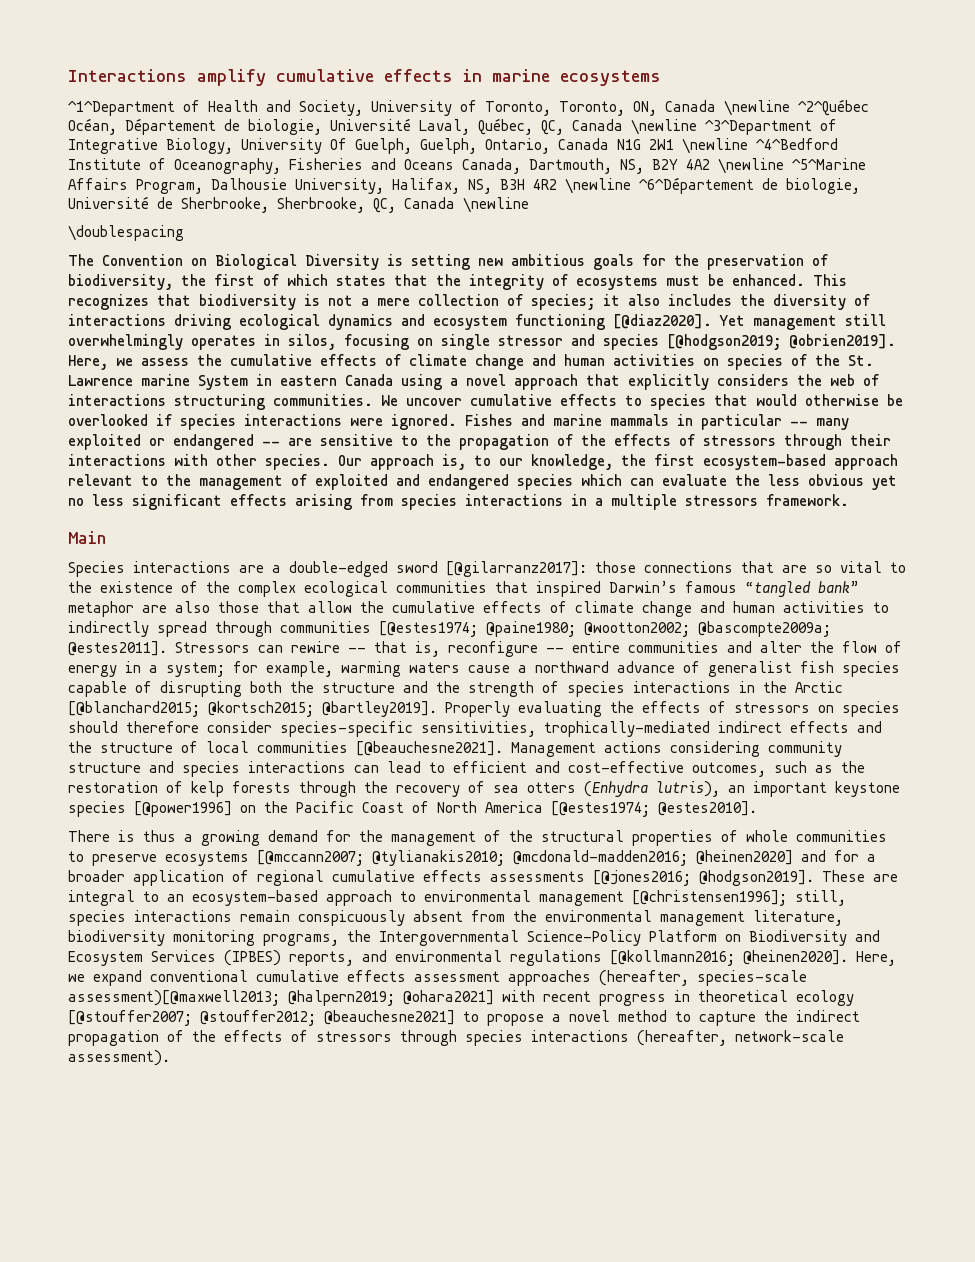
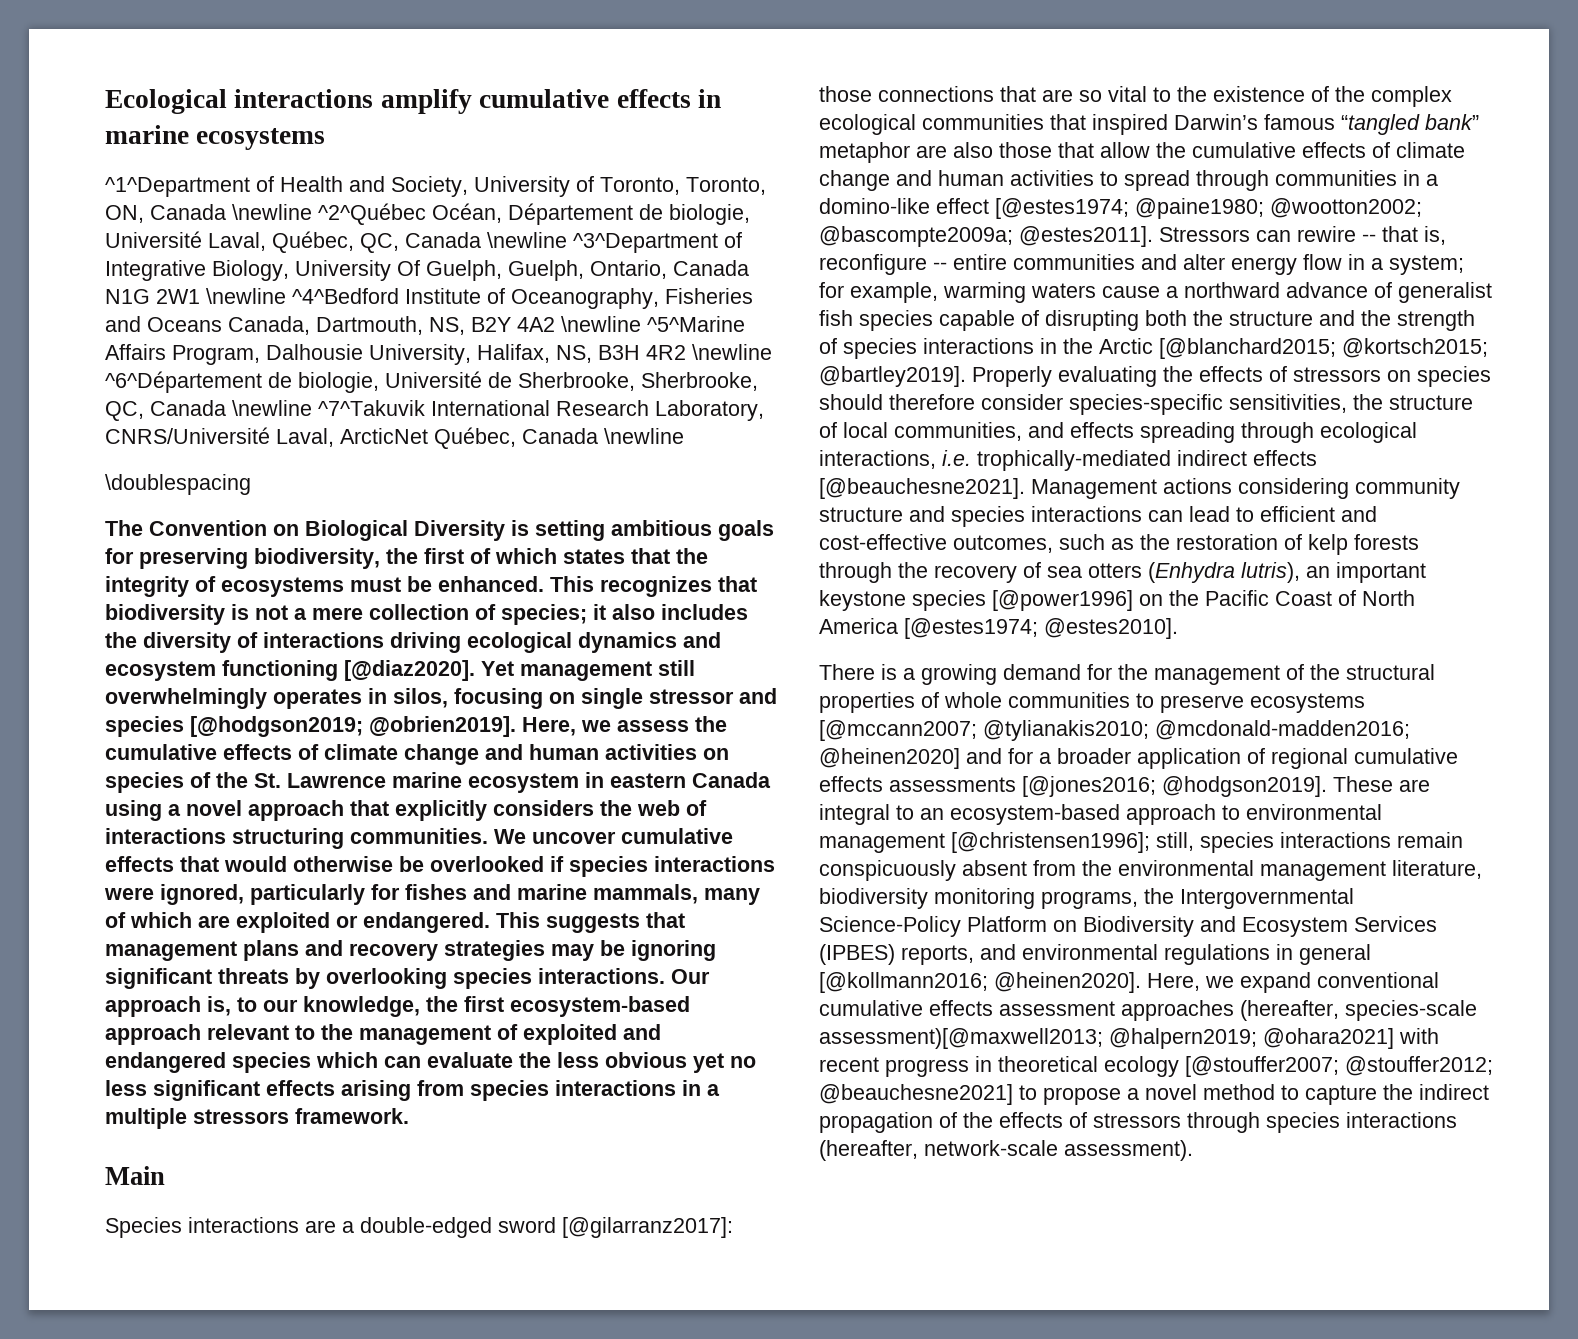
- Interactions amplify cumulative effects in marine ecosystems
+ Ecological interactions amplify cumulative effects in marine ecosystems
- ^1^Department of Health and Society, University of Toronto, Toronto, ON, Canada \newline ^2^Québec Océan, Département de biologie, Université Laval, Québec, QC, Canada \newline ^3^Department of Integrative Biology, University Of Guelph, Guelph, Ontario, Canada N1G 2W1 \newline ^4^Bedford Institute of Oceanography, Fisheries and Oceans Canada, Dartmouth, NS, B2Y 4A2 \newline ^5^Marine Affairs Program, Dalhousie University, Halifax, NS, B3H 4R2 \newline ^6^Département de biologie, Université de Sherbrooke, Sherbrooke, QC, Canada \newline
+ ^1^Department of Health and Society, University of Toronto, Toronto, ON, Canada \newline ^2^Québec Océan, Département de biologie, Université Laval, Québec, QC, Canada \newline ^3^Department of Integrative Biology, University Of Guelph, Guelph, Ontario, Canada N1G 2W1 \newline ^4^Bedford Institute of Oceanography, Fisheries and Oceans Canada, Dartmouth, NS, B2Y 4A2 \newline ^5^Marine Affairs Program, Dalhousie University, Halifax, NS, B3H 4R2 \newline ^6^Département de biologie, Université de Sherbrooke, Sherbrooke, QC, Canada \newline ^7^Takuvik International Research Laboratory, CNRS/Université Laval, ArcticNet Québec, Canada \newline
- The Convention on Biological Diversity is setting new ambitious goals for the preservation of biodiversity, the first of which states that the integrity of ecosystems must be enhanced.
+ The Convention on Biological Diversity is setting ambitious goals for preserving biodiversity, the first of which states that the integrity of ecosystems must be enhanced.
- Here, we assess the cumulative effects of climate change and human activities on species of the St. Lawrence marine System in eastern Canada using a novel approach that explicitly considers the web of interactions structuring communities.
+ Here, we assess the cumulative effects of climate change and human activities on species of the St. Lawrence marine ecosystem in eastern Canada using a novel approach that explicitly considers the web of interactions structuring communities.
- We uncover cumulative effects to species that would otherwise be overlooked if species interactions were ignored. Fishes and marine mammals in particular -- many exploited or endangered -- are sensitive to the propagation of the effects of stressors through their interactions with other species.
+ We uncover cumulative effects that would otherwise be overlooked if species interactions were ignored, particularly for fishes and marine mammals, many of which are exploited or endangered. This suggests that management plans and recovery strategies may be ignoring significant threats by overlooking species interactions.
- Species interactions are a double-edged sword [@gilarranz2017]: those connections that are so vital to the existence of the complex ecological communities that inspired Darwin’s famous “tangled bank” metaphor are also those that allow the cumulative effects of climate change and human activities to indirectly spread through communities [@estes1974; @paine1980; @wootton2002; @bascompte2009a; @estes2011].
+ Species interactions are a double-edged sword [@gilarranz2017]: those connections that are so vital to the existence of the complex ecological communities that inspired Darwin’s famous “tangled bank” metaphor are also those that allow the cumulative effects of climate change and human activities to spread through communities in a domino-like effect [@estes1974; @paine1980; @wootton2002; @bascompte2009a; @estes2011].
- Stressors can rewire -- that is, reconfigure -- entire communities and alter the flow of energy in a system; for example, warming waters cause a northward advance of generalist fish species capable of disrupting both the structure and the strength of species interactions in the Arctic [@blanchard2015; @kortsch2015; @bartley2019].
+ Stressors can rewire -- that is, reconfigure -- entire communities and alter energy flow in a system; for example, warming waters cause a northward advance of generalist fish species capable of disrupting both the structure and the strength of species interactions in the Arctic [@blanchard2015; @kortsch2015; @bartley2019].
- Properly evaluating the effects of stressors on species should therefore consider species-specific sensitivities, trophically-mediated indirect effects and the structure of local communities [@beauchesne2021].
+ Properly evaluating the effects of stressors on species should therefore consider species-specific sensitivities, the structure of local communities, and effects spreading through ecological interactions, i.e. trophically-mediated indirect effects [@beauchesne2021].
- There is thus a growing demand for the management of the structural properties of whole communities to preserve ecosystems [@mccann2007; @tylianakis2010; @mcdonald-madden2016; @heinen2020] and for a broader application of regional cumulative effects assessments [@jones2016; @hodgson2019].
+ There is a growing demand for the management of the structural properties of whole communities to preserve ecosystems [@mccann2007; @tylianakis2010; @mcdonald-madden2016; @heinen2020] and for a broader application of regional cumulative effects assessments [@jones2016; @hodgson2019].
- These are integral to an ecosystem-based approach to environmental management [@christensen1996]; still, species interactions remain conspicuously absent from the environmental management literature, biodiversity monitoring programs, the Intergovernmental Science-Policy Platform on Biodiversity and Ecosystem Services (IPBES) reports, and environmental regulations [@kollmann2016; @heinen2020].
+ These are integral to an ecosystem-based approach to environmental management [@christensen1996]; still, species interactions remain conspicuously absent from the environmental management literature, biodiversity monitoring programs, the Intergovernmental Science-Policy Platform on Biodiversity and Ecosystem Services (IPBES) reports, and environmental regulations in general [@kollmann2016; @heinen2020].

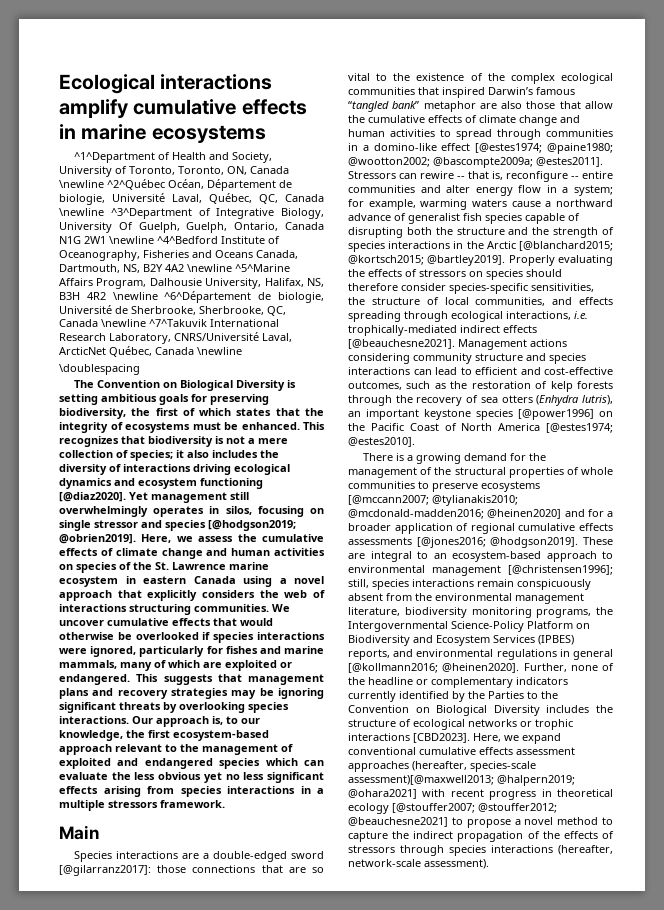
+ Further, none of the headline or complementary indicators currently identified by the Parties to the Convention on Biological Diversity includes the structure of ecological networks or trophic interactions [CBD2023].

